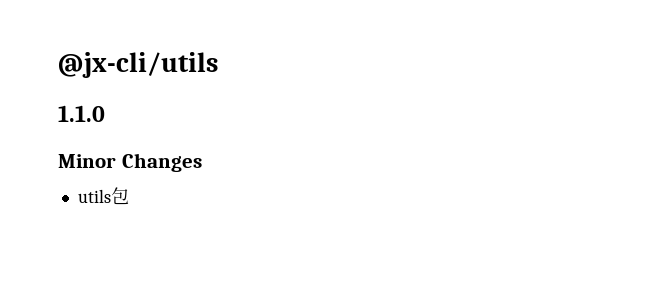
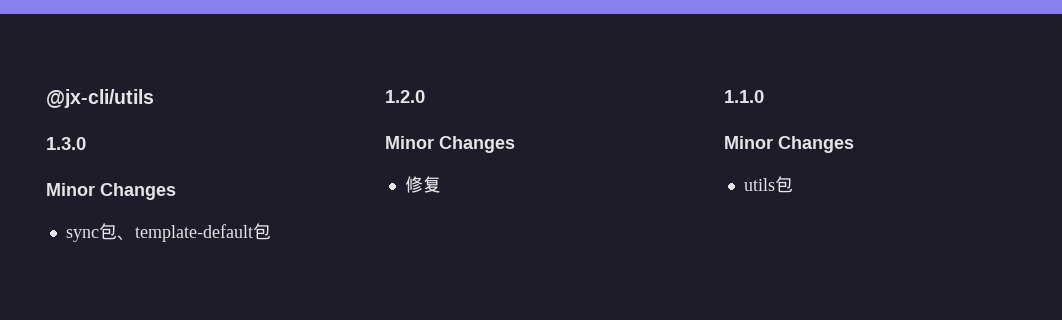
+ 1.3.0
+ Minor Changes
+ sync包、template-default包
+ 1.2.0
+ Minor Changes
+ 修复

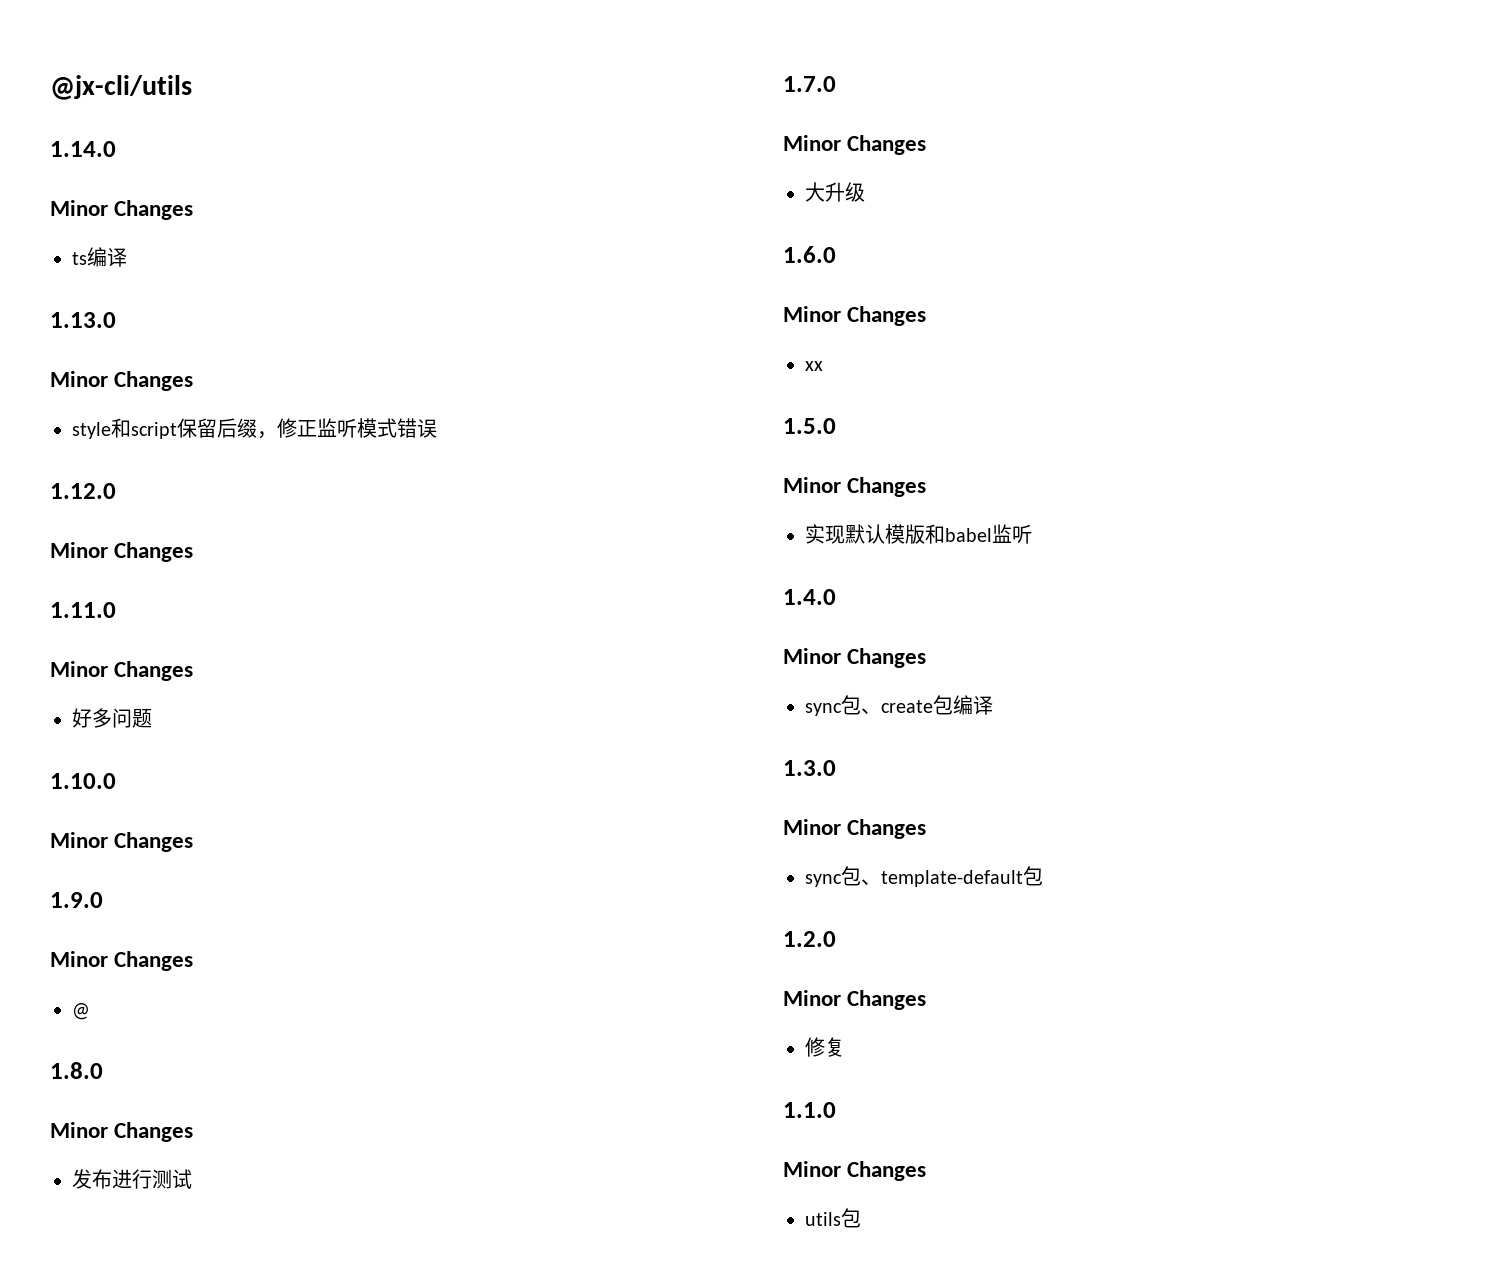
+ 1.14.0
+ Minor Changes
+ ts编译
+ 1.13.0
+ Minor Changes
+ style和script保留后缀，修正监听模式错误
+ 1.12.0
+ Minor Changes
+ 1.11.0
+ Minor Changes
+ 好多问题
+ 1.10.0
+ Minor Changes
+ 1.9.0
+ Minor Changes
+ @
+ 1.8.0
+ Minor Changes
+ 发布进行测试
+ 1.7.0
+ Minor Changes
+ 大升级
+ 1.6.0
+ Minor Changes
+ xx
+ 1.5.0
+ Minor Changes
+ 实现默认模版和babel监听
+ 1.4.0
+ Minor Changes
+ sync包、create包编译

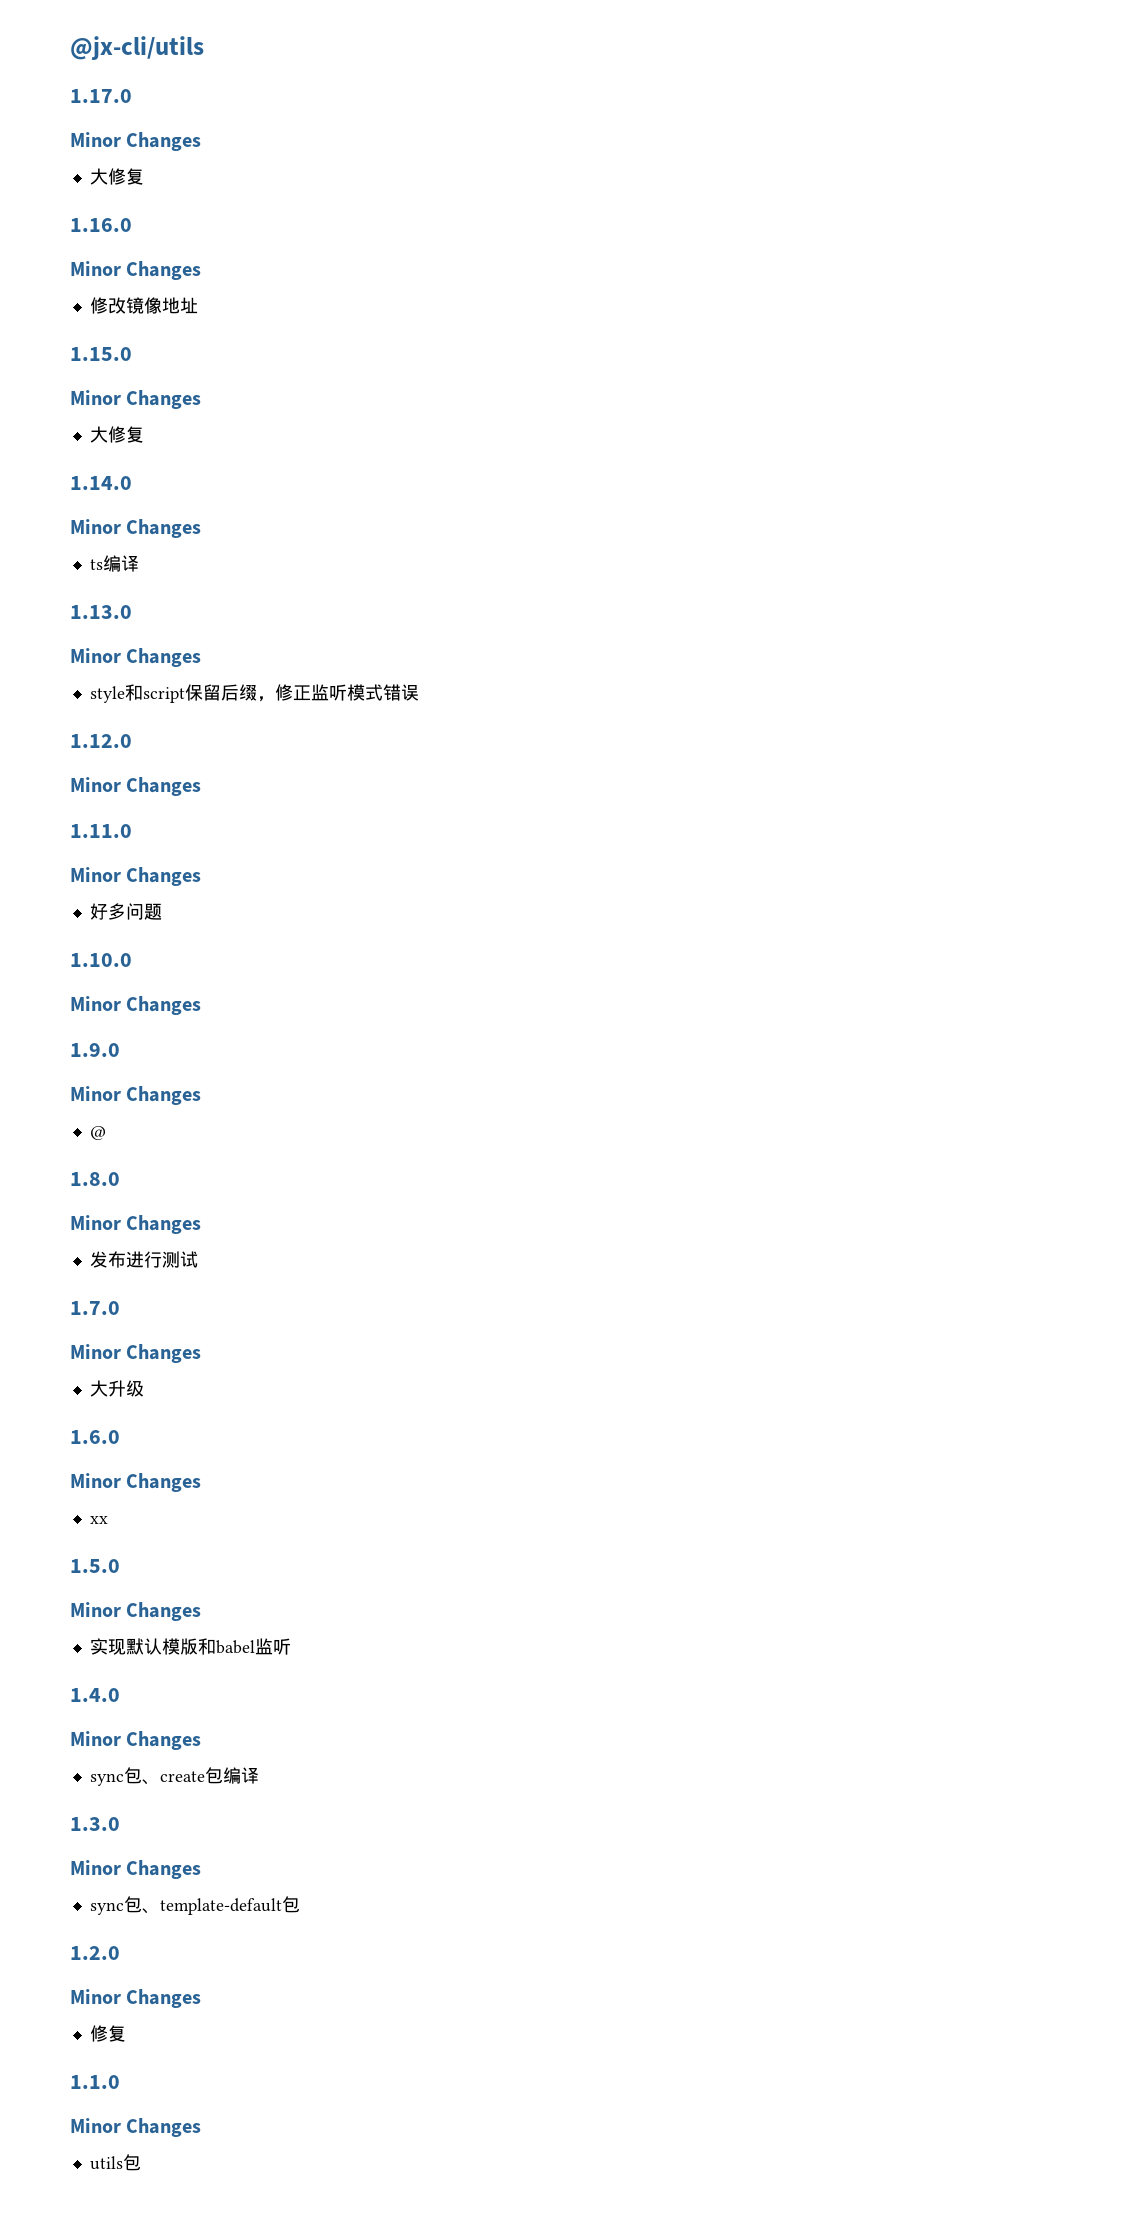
+ 1.17.0
+ Minor Changes
+ 大修复
+ 1.16.0
+ Minor Changes
+ 修改镜像地址
+ 1.15.0
+ Minor Changes
+ 大修复

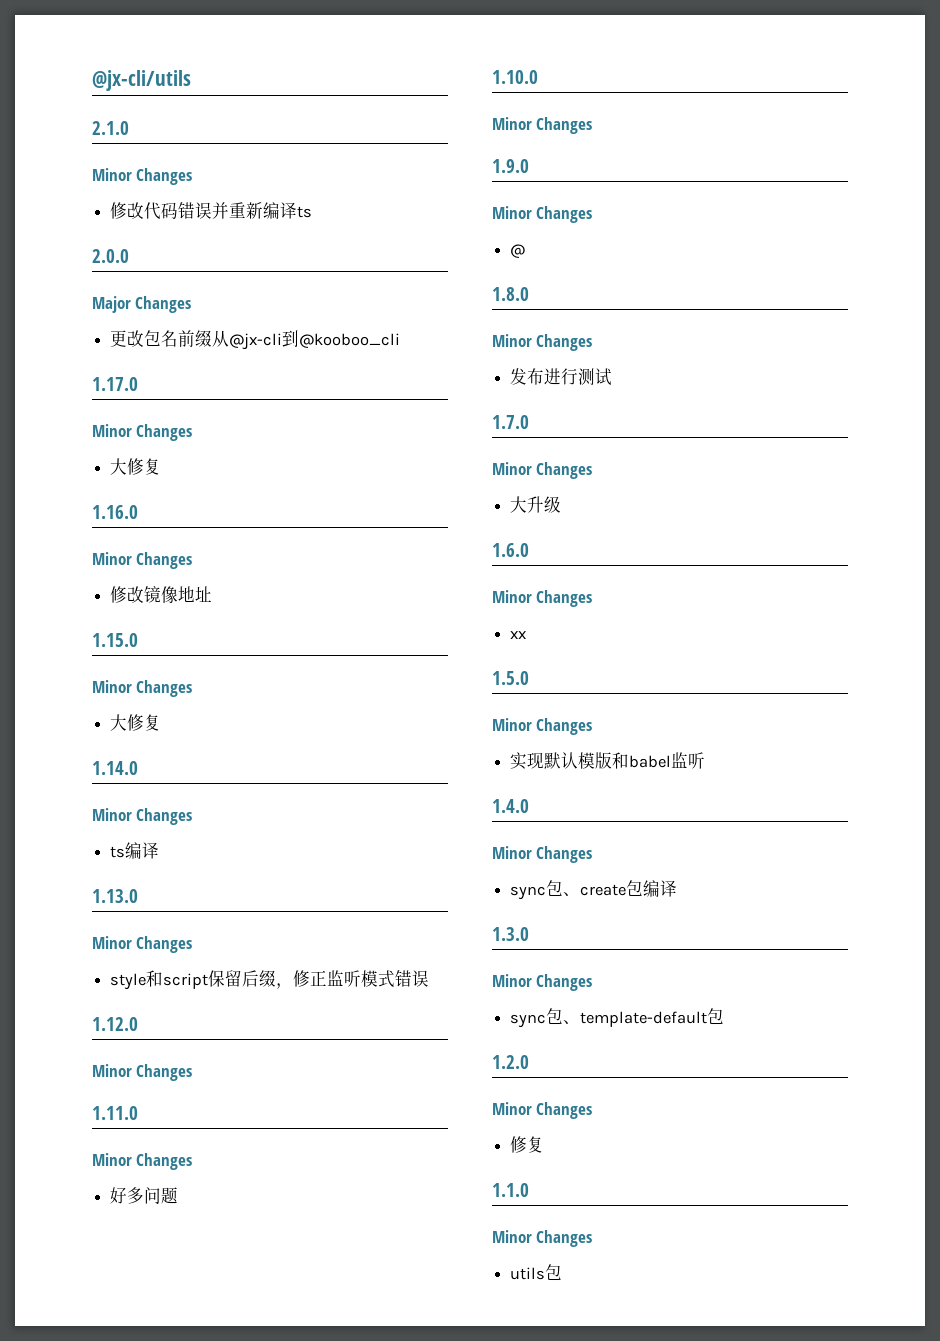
+ 2.1.0
+ Minor Changes
+ 修改代码错误并重新编译ts
+ 2.0.0
+ Major Changes
+ 更改包名前缀从@jx-cli到@kooboo_cli

